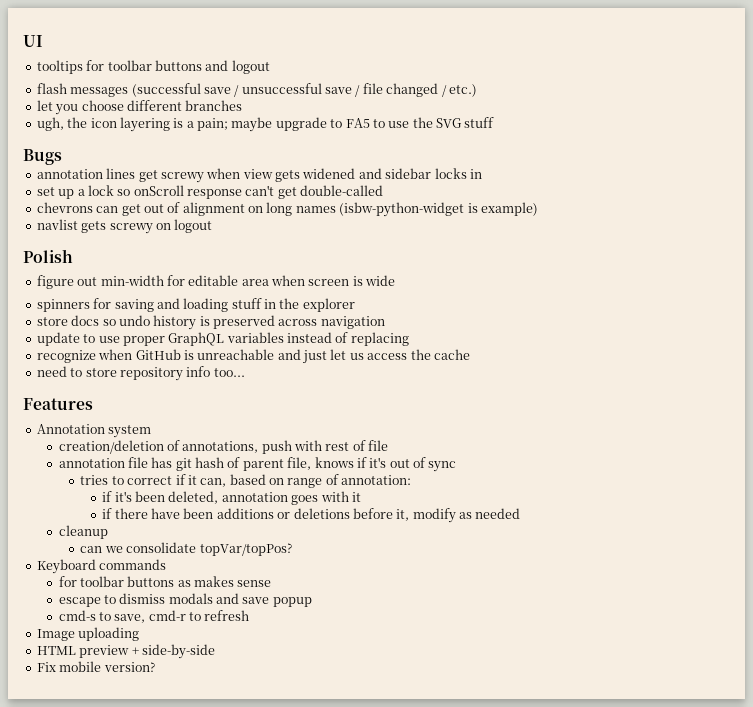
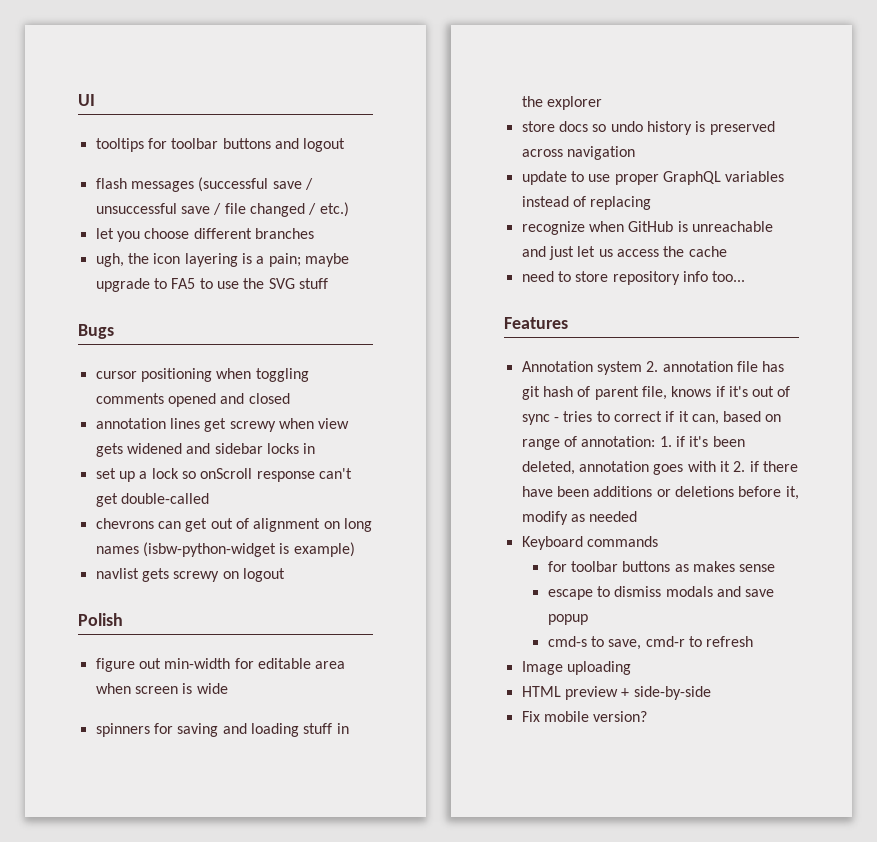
+ cursor positioning when toggling comments opened and closed
- Annotation system
- creation/deletion of annotations, push with rest of file
- annotation file has git hash of parent file, knows if it's out of sync
- tries to correct if it can, based on range of annotation:
- if it's been deleted, annotation goes with it
- if there have been additions or deletions before it, modify as needed
+ Annotation system 2. annotation file has git hash of parent file, knows if it's out of sync - tries to correct if it can, based on range of annotation: 1. if it's been deleted, annotation goes with it 2. if there have been additions or deletions before it, modify as needed
- cleanup
- can we consolidate topVar/topPos?

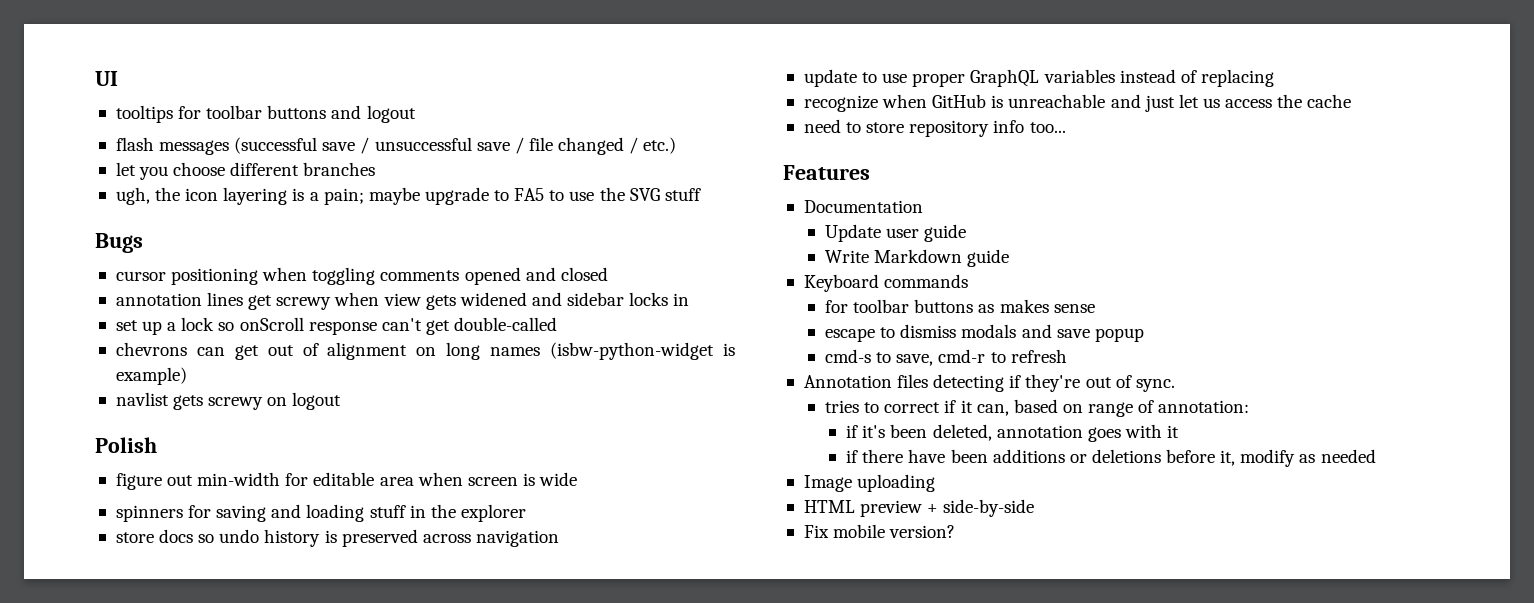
- Annotation system 2. annotation file has git hash of parent file, knows if it's out of sync - tries to correct if it can, based on range of annotation: 1. if it's been deleted, annotation goes with it 2. if there have been additions or deletions before it, modify as needed
+ Documentation
+ Update user guide
+ Write Markdown guide
+ Annotation files detecting if they're out of sync.
+ tries to correct if it can, based on range of annotation:
+ if it's been deleted, annotation goes with it
+ if there have been additions or deletions before it, modify as needed

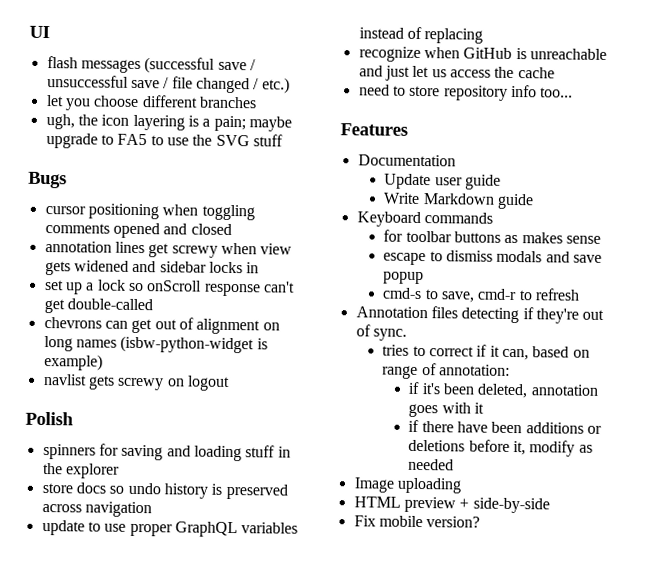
- tooltips for toolbar buttons and logout
- figure out min-width for editable area when screen is wide

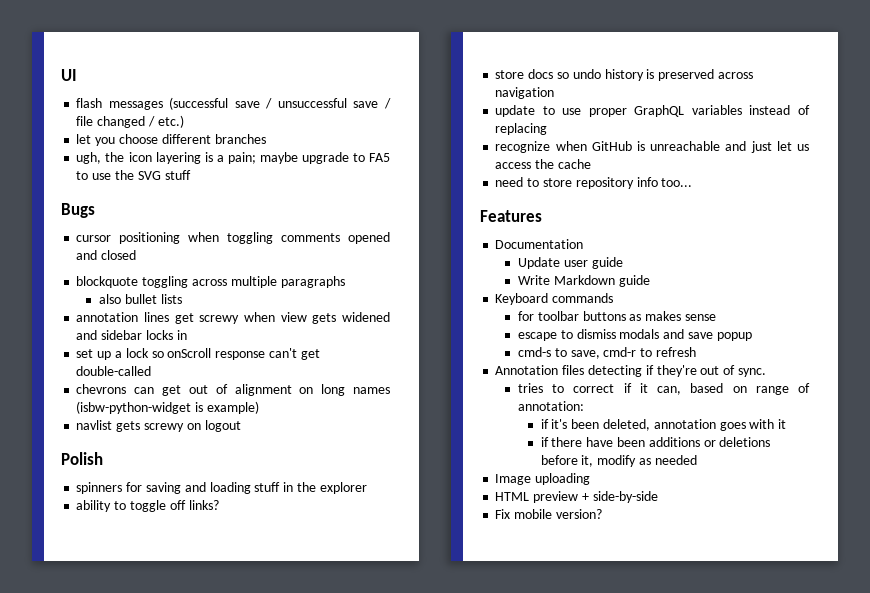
+ blockquote toggling across multiple paragraphs
+ also bullet lists
+ ability to toggle off links?

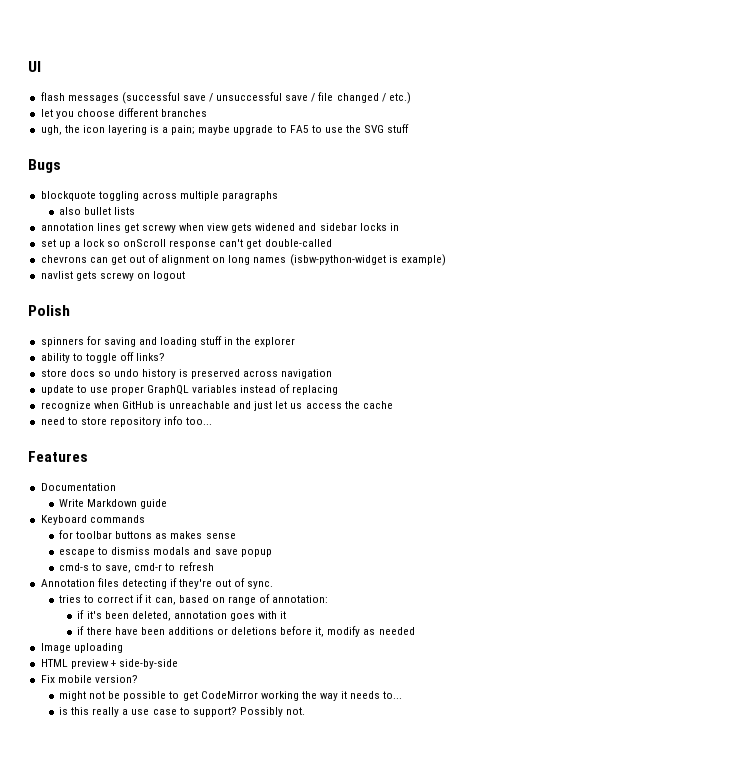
- cursor positioning when toggling comments opened and closed
- Update user guide
+ might not be possible to get CodeMirror working the way it needs to...
+ is this really a use case to support? Possibly not.

